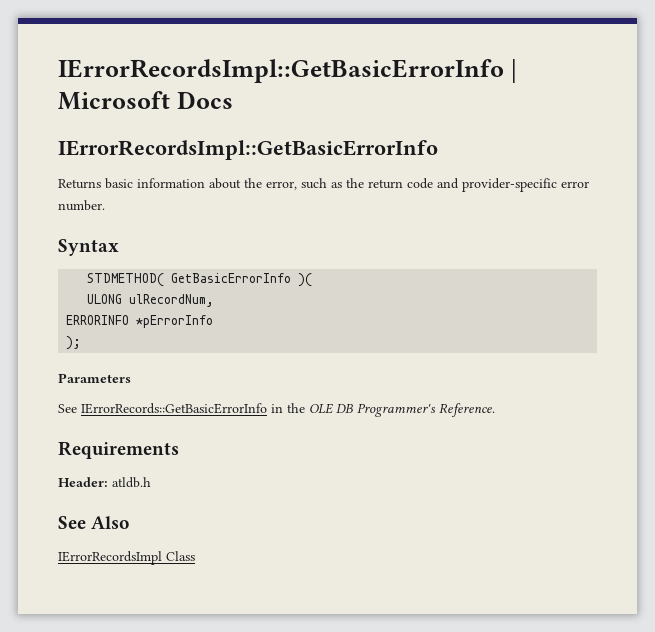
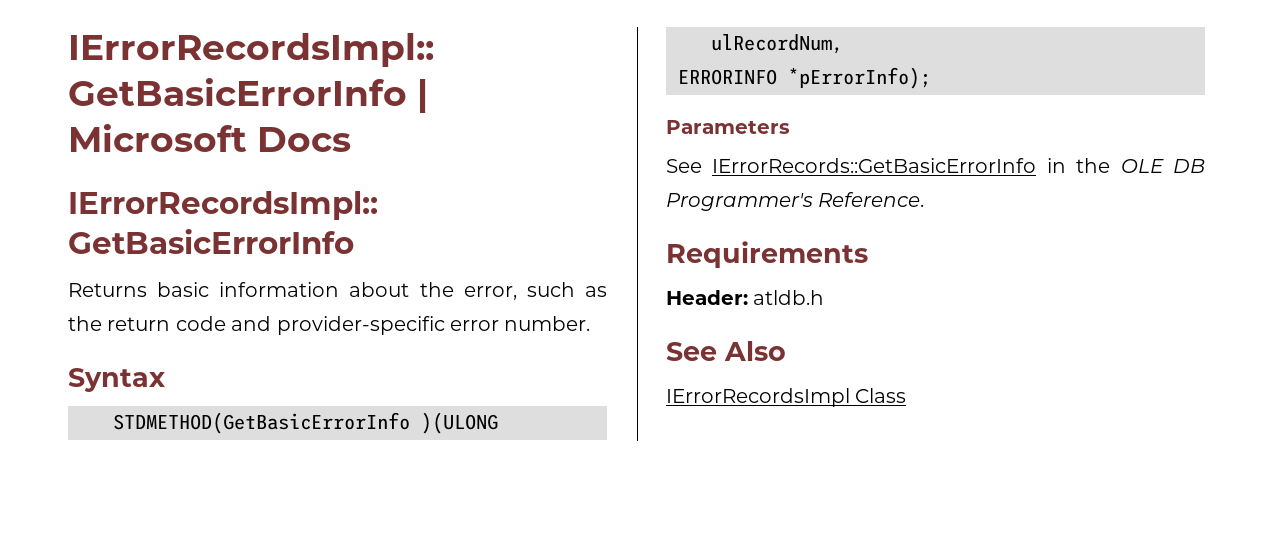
- STDMETHOD( GetBasicErrorInfo )(
- ULONG ulRecordNum,
+ STDMETHOD(GetBasicErrorInfo )(ULONG ulRecordNum,
- ERRORINFO *pErrorInfo
- );
+ ERRORINFO *pErrorInfo);

